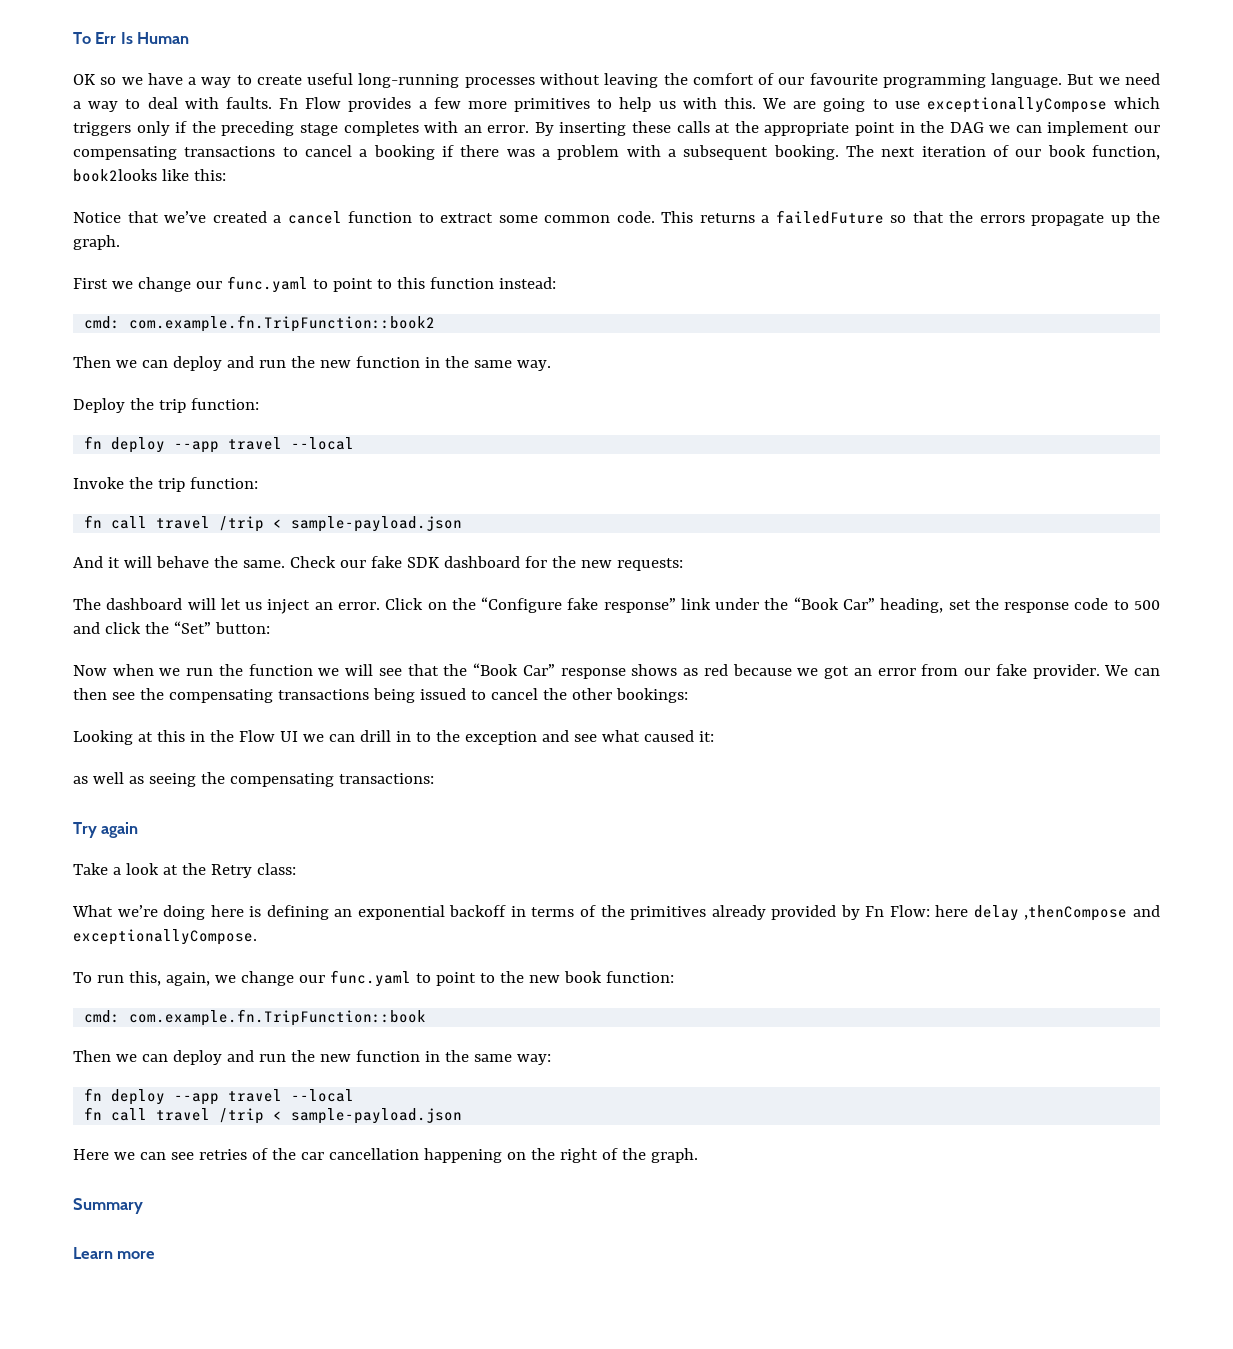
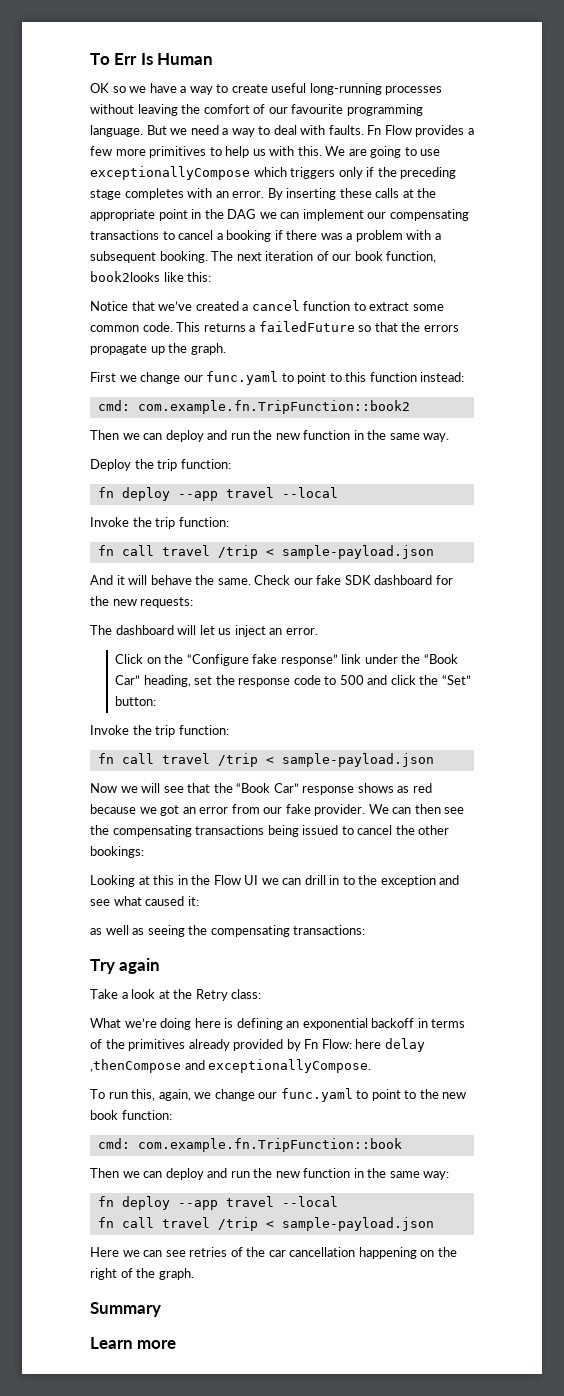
- The dashboard will let us inject an error. Click on the “Configure fake response” link under the “Book Car” heading, set the response code to 500 and click the “Set” button:
- Now when we run the function we will see that the “Book Car” response shows as red because we got an error from our fake provider.
+ The dashboard will let us inject an error.
+ Click on the “Configure fake response” link under the “Book Car” heading, set the response code to 500 and click the “Set” button:
+ Invoke the trip function:
+ fn call travel /trip < sample-payload.json
+ Now we will see that the “Book Car” response shows as red because we got an error from our fake provider.

